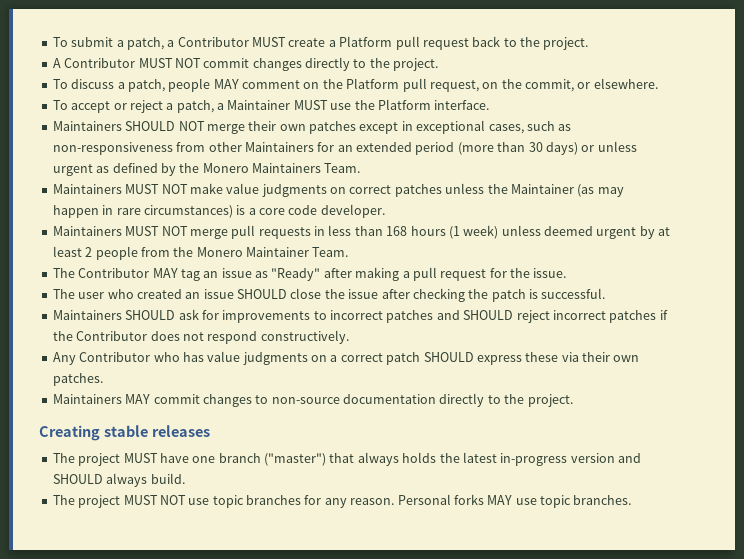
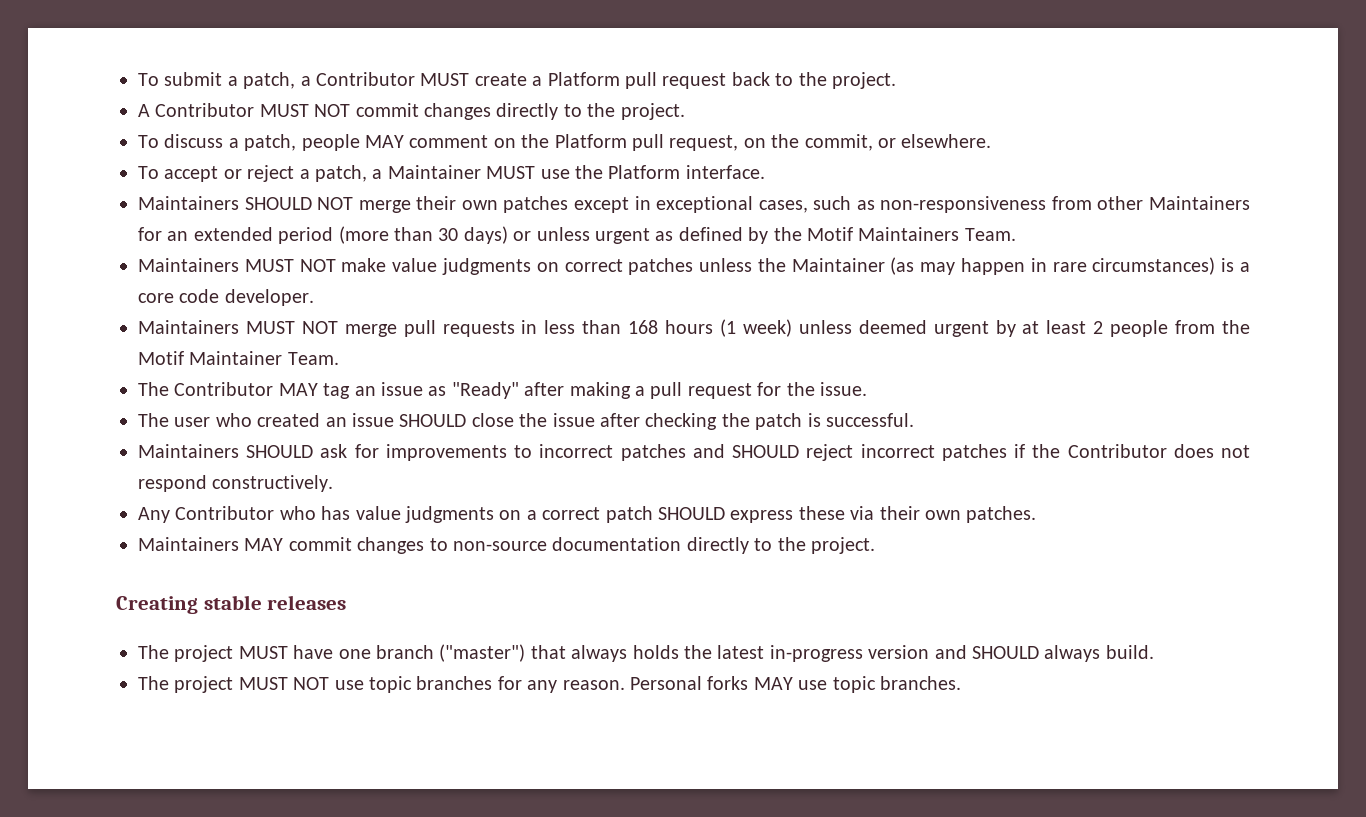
- Maintainers SHOULD NOT merge their own patches except in exceptional cases, such as non-responsiveness from other Maintainers for an extended period (more than 30 days) or unless urgent as defined by the Monero Maintainers Team.
+ Maintainers SHOULD NOT merge their own patches except in exceptional cases, such as non-responsiveness from other Maintainers for an extended period (more than 30 days) or unless urgent as defined by the Motif Maintainers Team.
- Maintainers MUST NOT merge pull requests in less than 168 hours (1 week) unless deemed urgent by at least 2 people from the Monero Maintainer Team.
+ Maintainers MUST NOT merge pull requests in less than 168 hours (1 week) unless deemed urgent by at least 2 people from the Motif Maintainer Team.

